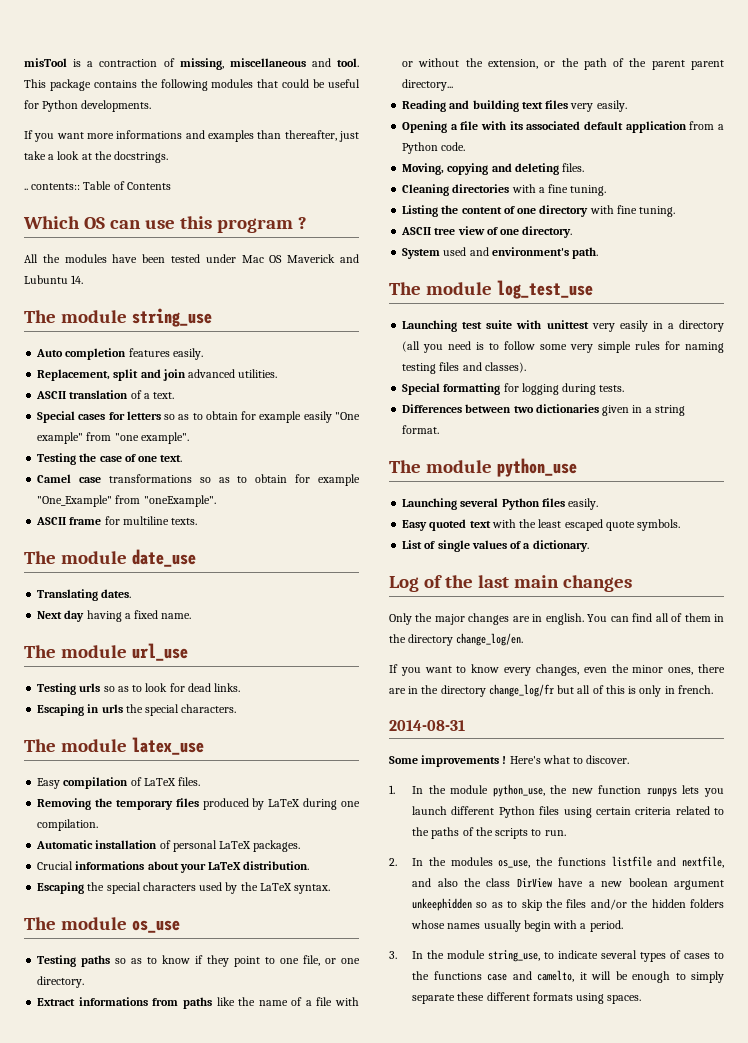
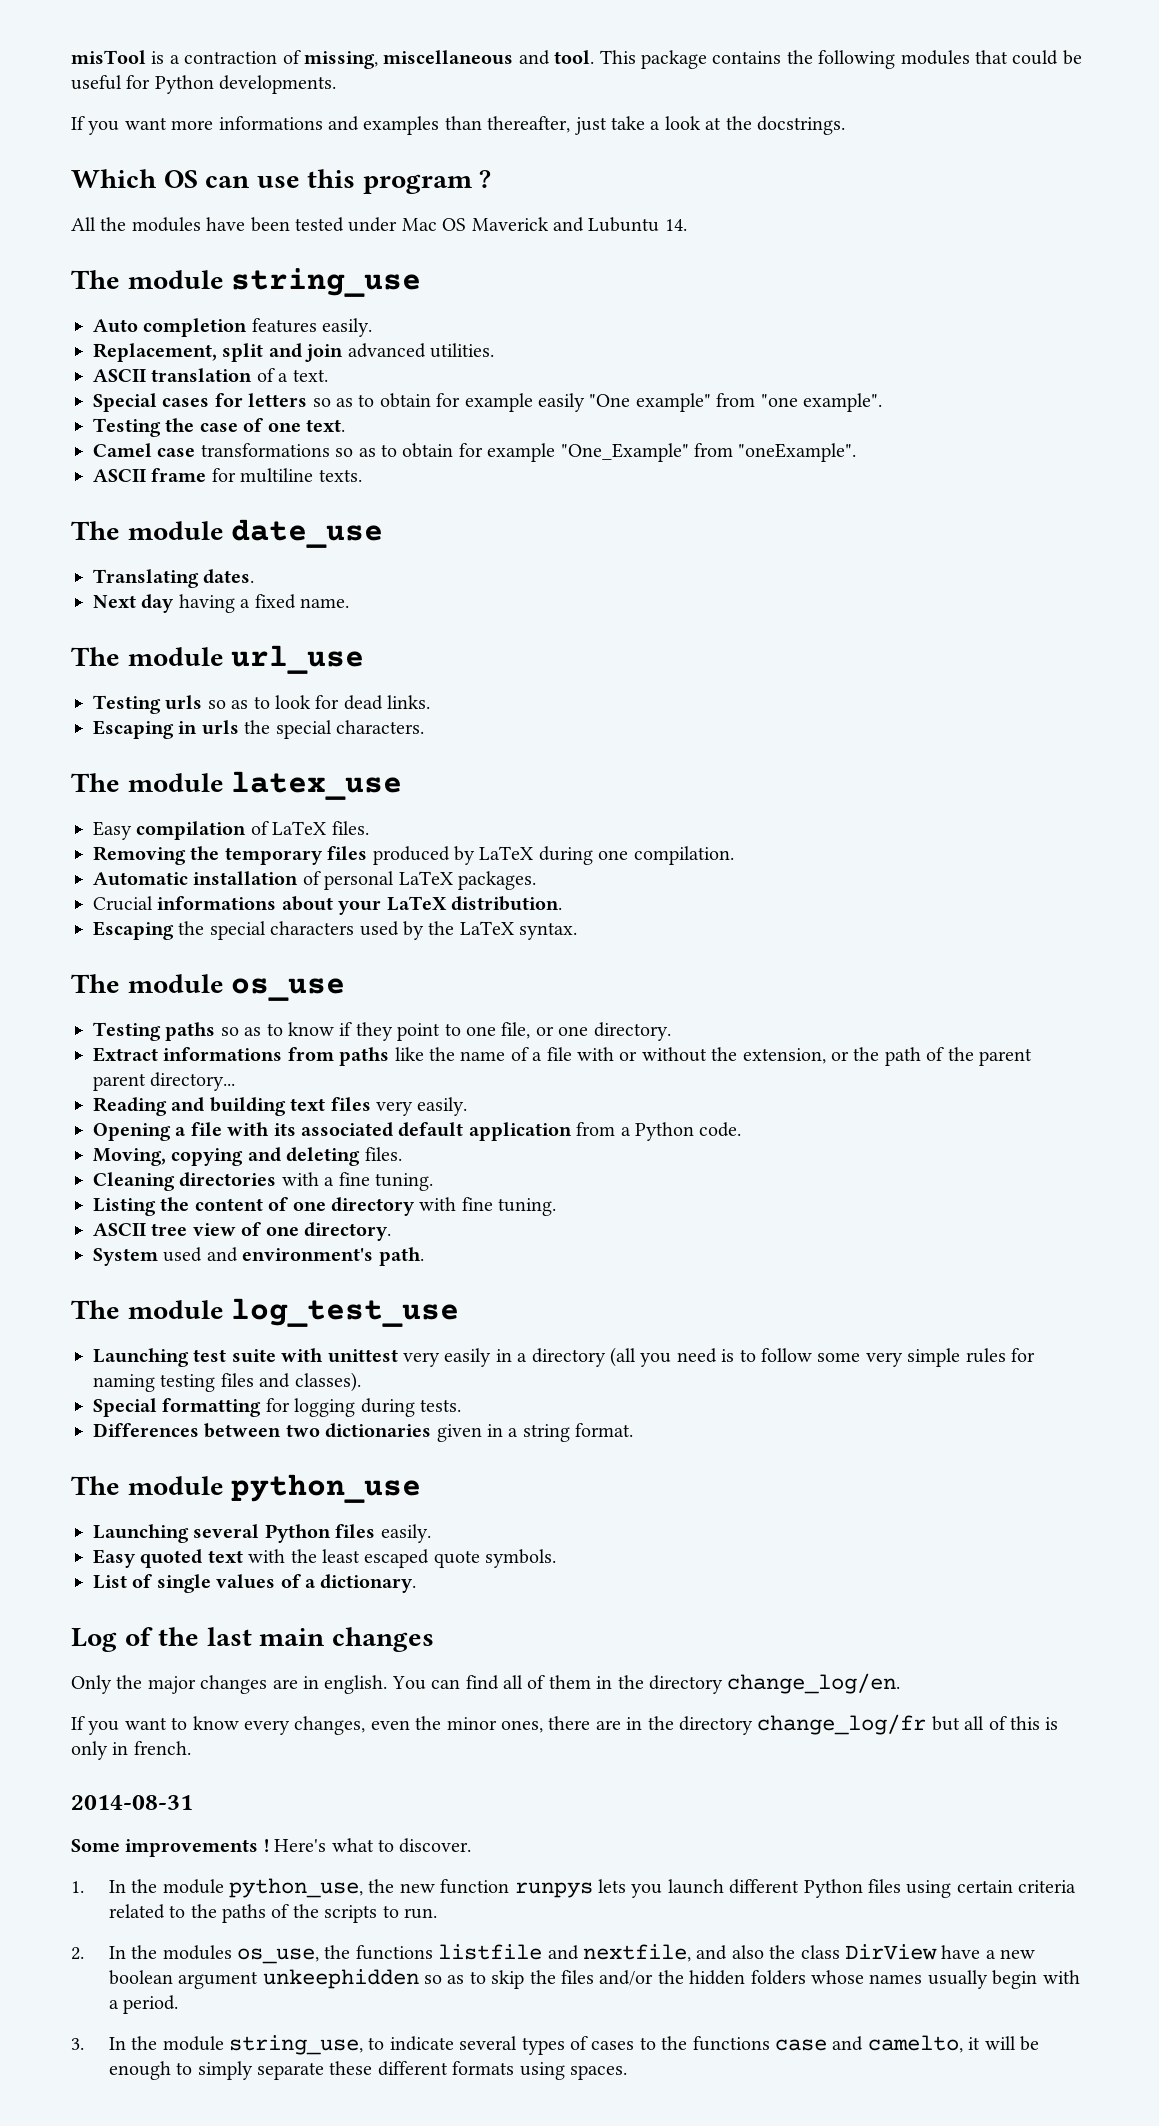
- .. contents:: Table of Contents

